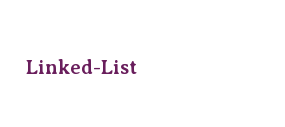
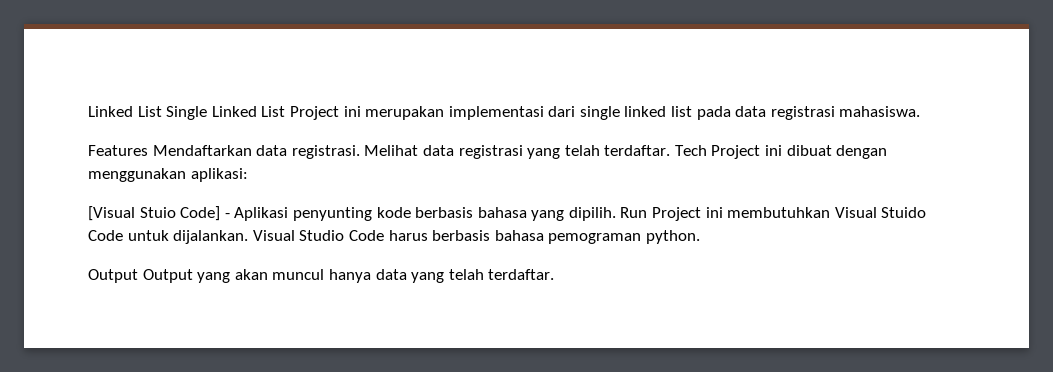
- Linked-List
+ Linked List Single Linked List Project ini merupakan implementasi dari single linked list pada data registrasi mahasiswa.
+ Features Mendaftarkan data registrasi. Melihat data registrasi yang telah terdaftar. Tech Project ini dibuat dengan menggunakan aplikasi:
+ [Visual Stuio Code] - Aplikasi penyunting kode berbasis bahasa yang dipilih. Run Project ini membutuhkan Visual Stuido Code untuk dijalankan. Visual Studio Code harus berbasis bahasa pemograman python.
+ Output Output yang akan muncul hanya data yang telah terdaftar.

